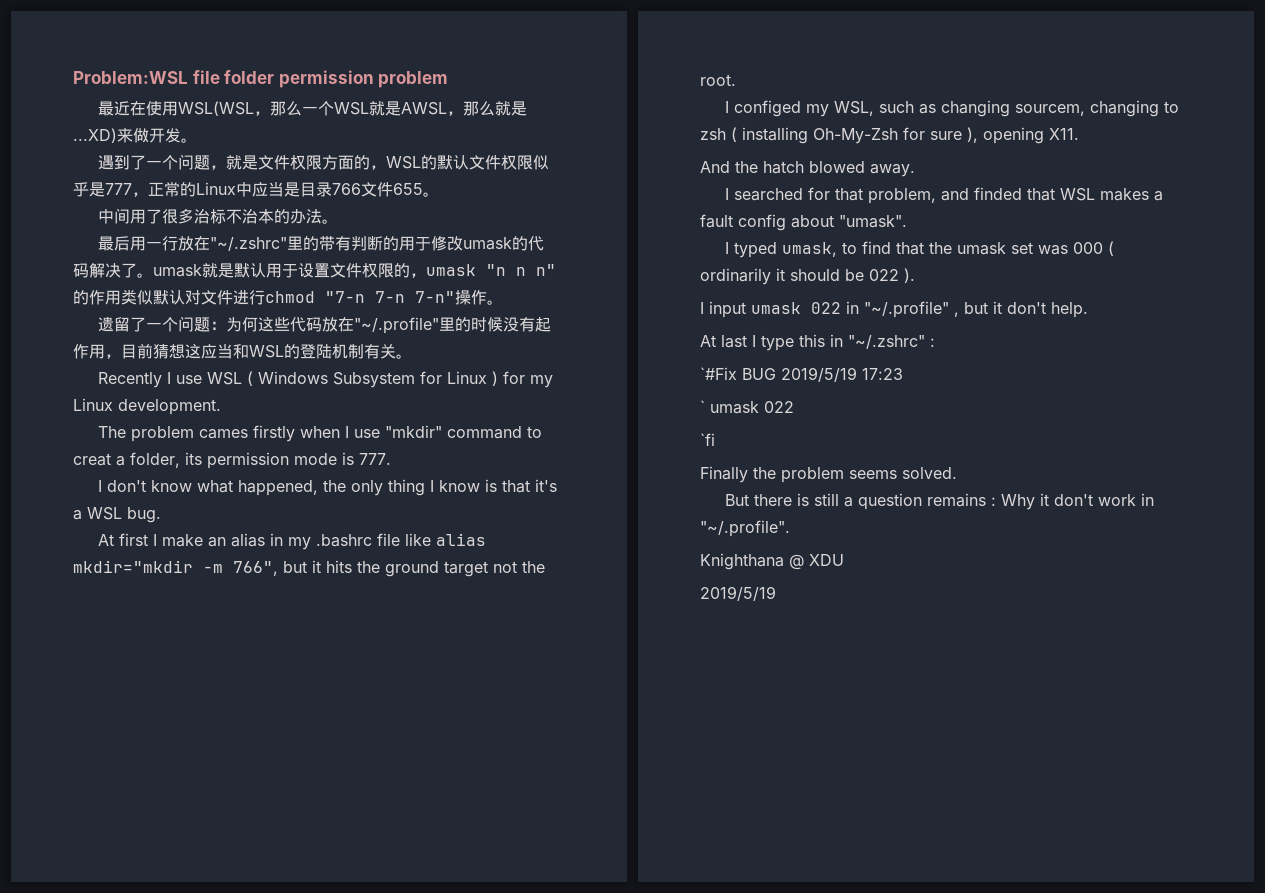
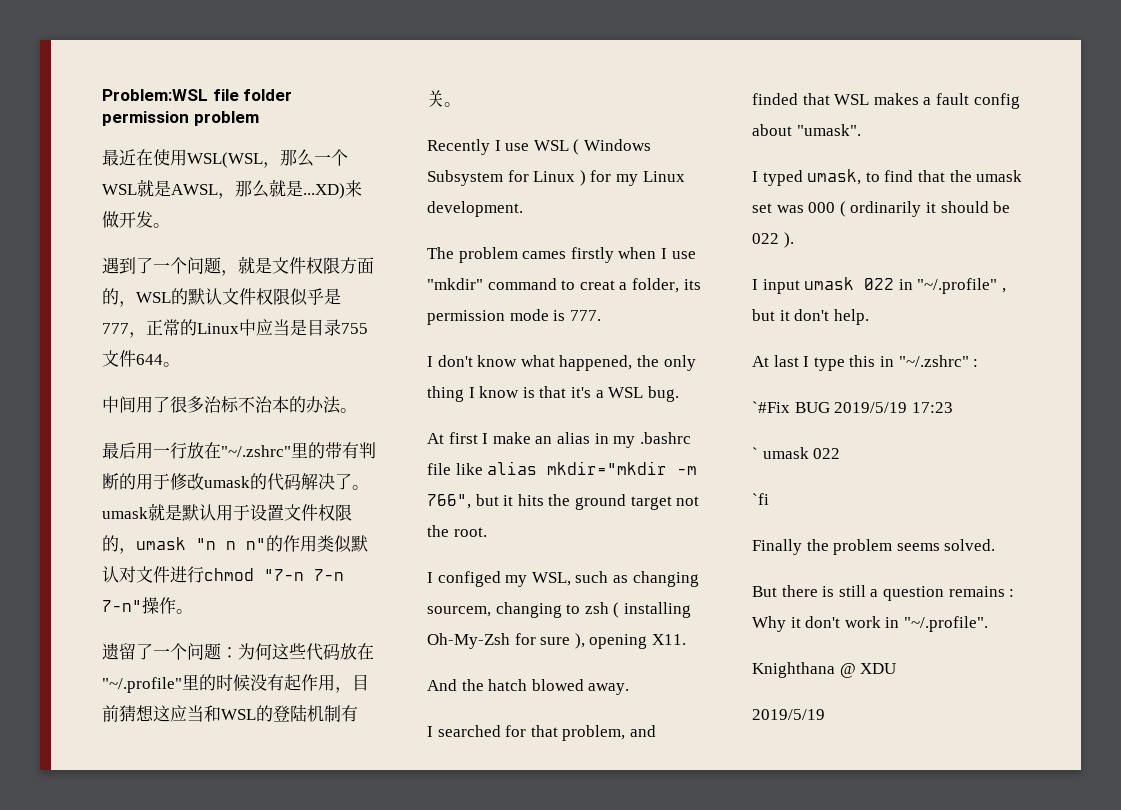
- 遇到了一个问题，就是文件权限方面的，WSL的默认文件权限似乎是777，正常的Linux中应当是目录766文件655。
+ 遇到了一个问题，就是文件权限方面的，WSL的默认文件权限似乎是777，正常的Linux中应当是目录755文件644。

